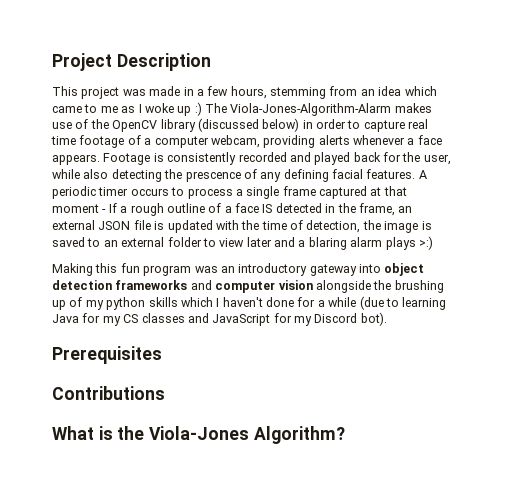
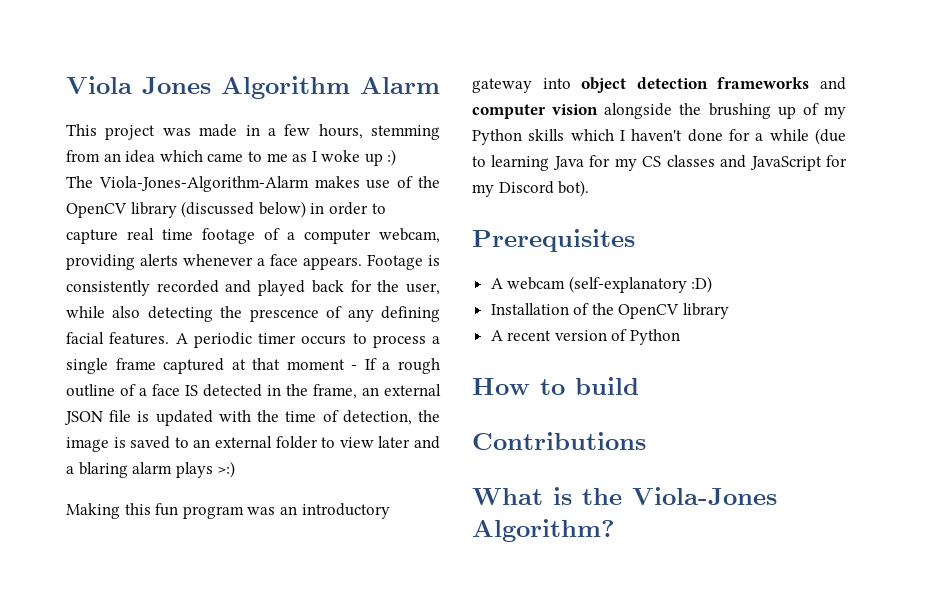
- Project Description
+ Viola Jones Algorithm Alarm
- This project was made in a few hours, stemming from an idea which came to me as I woke up :) The Viola-Jones-Algorithm-Alarm makes use of the OpenCV library (discussed below) in order to capture real time footage of a computer webcam, providing alerts whenever a face appears.
+ This project was made in a few hours, stemming from an idea which came to me as I woke up :)
+ The Viola-Jones-Algorithm-Alarm makes use of the OpenCV library (discussed below) in order to capture real time footage of a computer webcam, providing alerts whenever a face appears.
- Making this fun program was an introductory gateway into object detection frameworks and computer vision alongside the brushing up of my python skills which I haven't done for a while (due to learning Java for my CS classes and JavaScript for my Discord bot).
+ Making this fun program was an introductory gateway into object detection frameworks and computer vision alongside the brushing up of my Python skills which I haven't done for a while (due to learning Java for my CS classes and JavaScript for my Discord bot).
+ A webcam (self-explanatory :D)
+ Installation of the OpenCV library
+ A recent version of Python
+ How to build

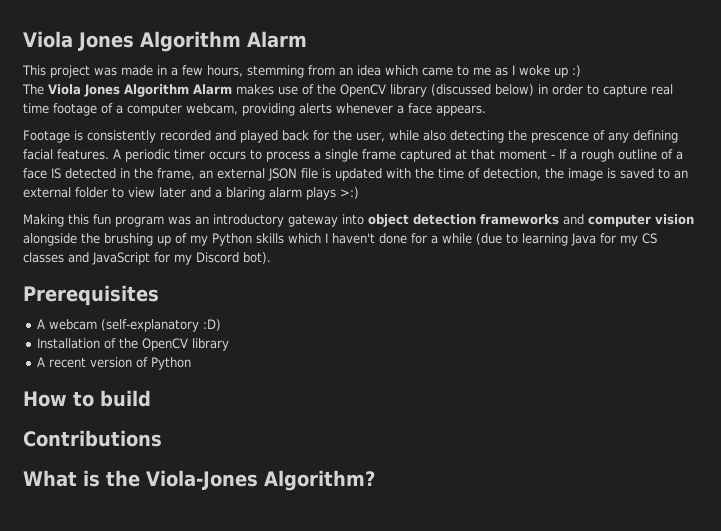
- The Viola-Jones-Algorithm-Alarm makes use of the OpenCV library (discussed below) in order to capture real time footage of a computer webcam, providing alerts whenever a face appears. Footage is consistently recorded and played back for the user, while also detecting the prescence of any defining facial features.
+ The Viola Jones Algorithm Alarm makes use of the OpenCV library (discussed below) in order to capture real time footage of a computer webcam, providing alerts whenever a face appears.
+ Footage is consistently recorded and played back for the user, while also detecting the prescence of any defining facial features.

